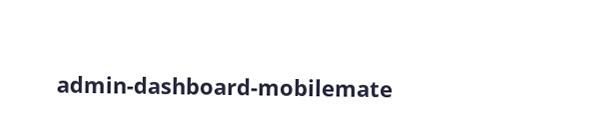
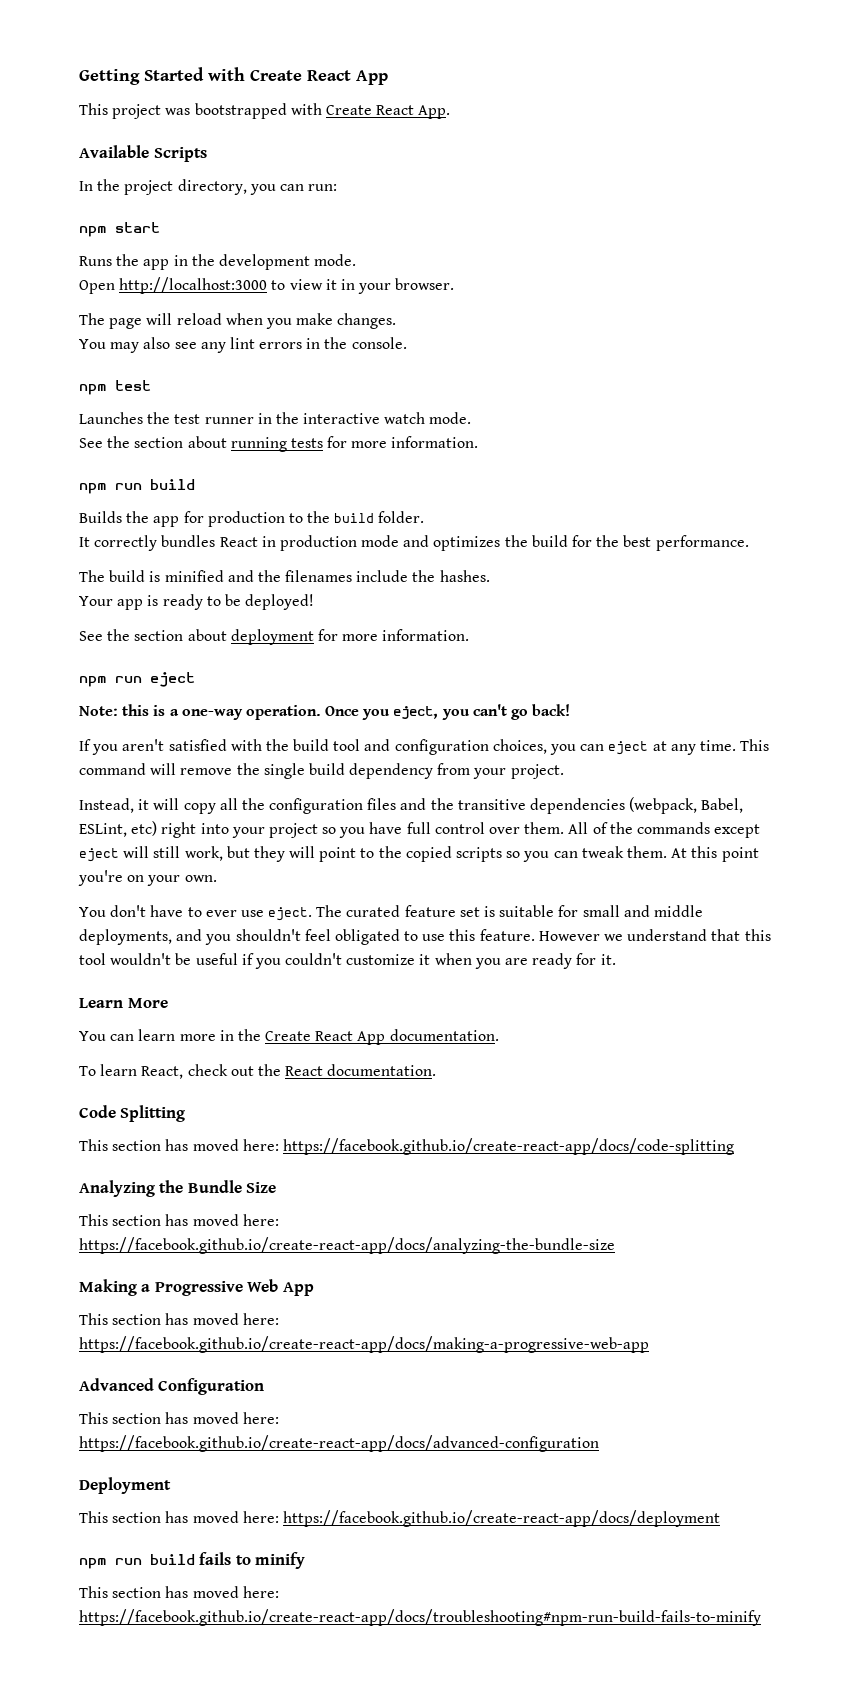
- admin-dashboard-mobilemate
+ Getting Started with Create React App
+ This project was bootstrapped with Create React App.
+ Available Scripts
+ In the project directory, you can run:
+ npm start
+ Runs the app in the development mode.
+ Open http://localhost:3000 to view it in your browser.
+ The page will reload when you make changes.
+ You may also see any lint errors in the console.
+ npm test
+ Launches the test runner in the interactive watch mode.
+ See the section about running tests for more information.
+ npm run build
+ Builds the app for production to the build folder.
+ It correctly bundles React in production mode and optimizes the build for the best performance.
+ The build is minified and the filenames include the hashes.
+ Your app is ready to be deployed!
+ See the section about deployment for more information.
+ npm run eject
+ Note: this is a one-way operation. Once you eject, you can't go back!
+ If you aren't satisfied with the build tool and configuration choices, you can eject at any time. This command will remove the single build dependency from your project.
+ Instead, it will copy all the configuration files and the transitive dependencies (webpack, Babel, ESLint, etc) right into your project so you have full control over them. All of the commands except eject will still work, but they will point to the copied scripts so you can tweak them. At this point you're on your own.
+ You don't have to ever use eject. The curated feature set is suitable for small and middle deployments, and you shouldn't feel obligated to use this feature. However we understand that this tool wouldn't be useful if you couldn't customize it when you are ready for it.
+ Learn More
+ You can learn more in the Create React App documentation.
+ To learn React, check out the React documentation.
+ Code Splitting
+ This section has moved here: https://facebook.github.io/create-react-app/docs/code-splitting
+ Analyzing the Bundle Size
+ This section has moved here: https://facebook.github.io/create-react-app/docs/analyzing-the-bundle-size
+ Making a Progressive Web App
+ This section has moved here: https://facebook.github.io/create-react-app/docs/making-a-progressive-web-app
+ Advanced Configuration
+ This section has moved here: https://facebook.github.io/create-react-app/docs/advanced-configuration
+ Deployment
+ This section has moved here: https://facebook.github.io/create-react-app/docs/deployment
+ npm run build fails to minify
+ This section has moved here: https://facebook.github.io/create-react-app/docs/troubleshooting#npm-run-build-fails-to-minify

